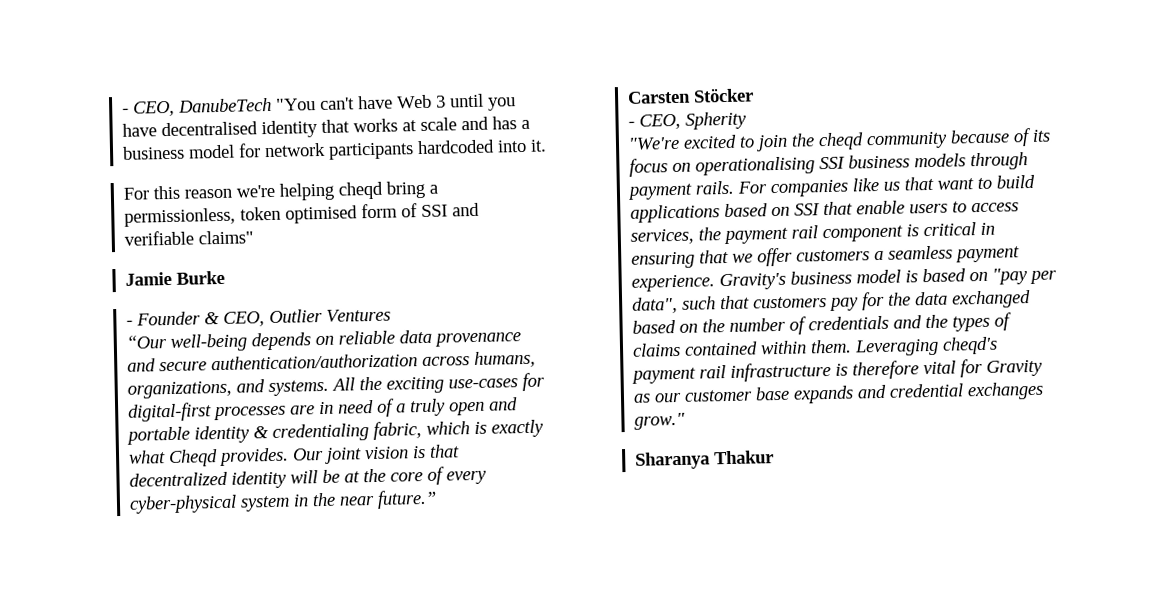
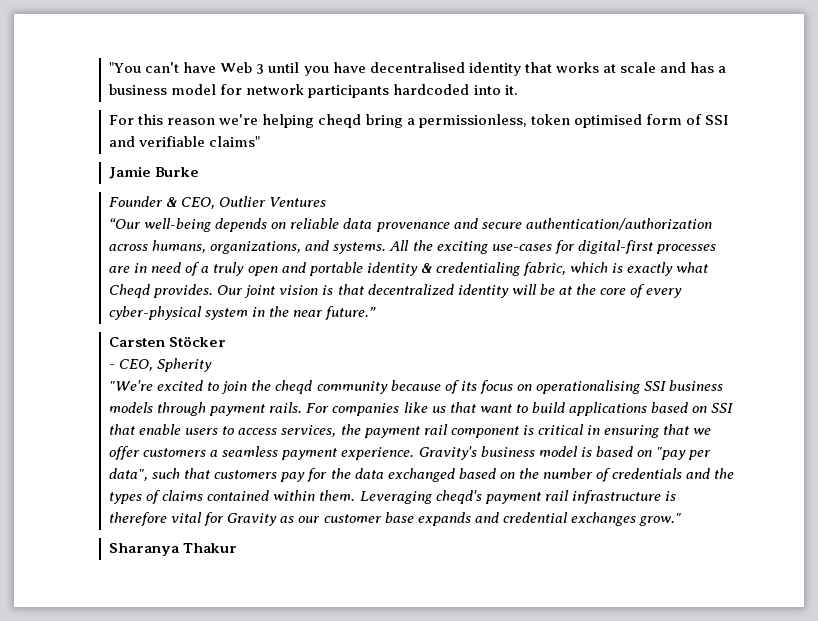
- - CEO, DanubeTech "You can't have Web 3 until you have decentralised identity that works at scale and has a business model for network participants hardcoded into it.
+ "You can't have Web 3 until you have decentralised identity that works at scale and has a business model for network participants hardcoded into it.
- - Founder & CEO, Outlier Ventures
+ Founder & CEO, Outlier Ventures

